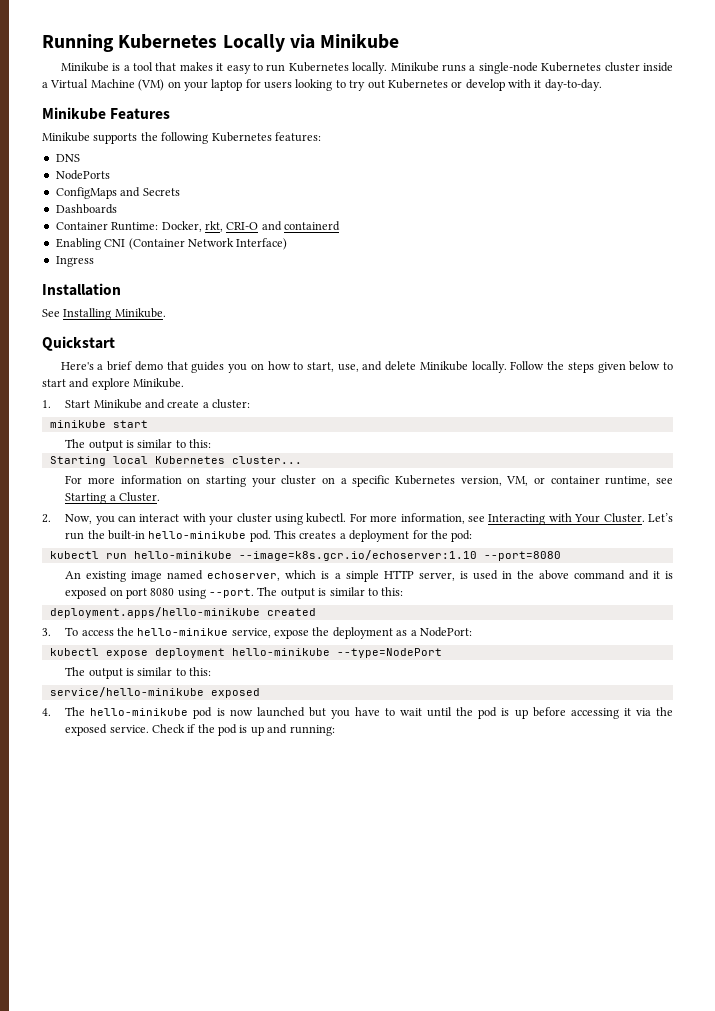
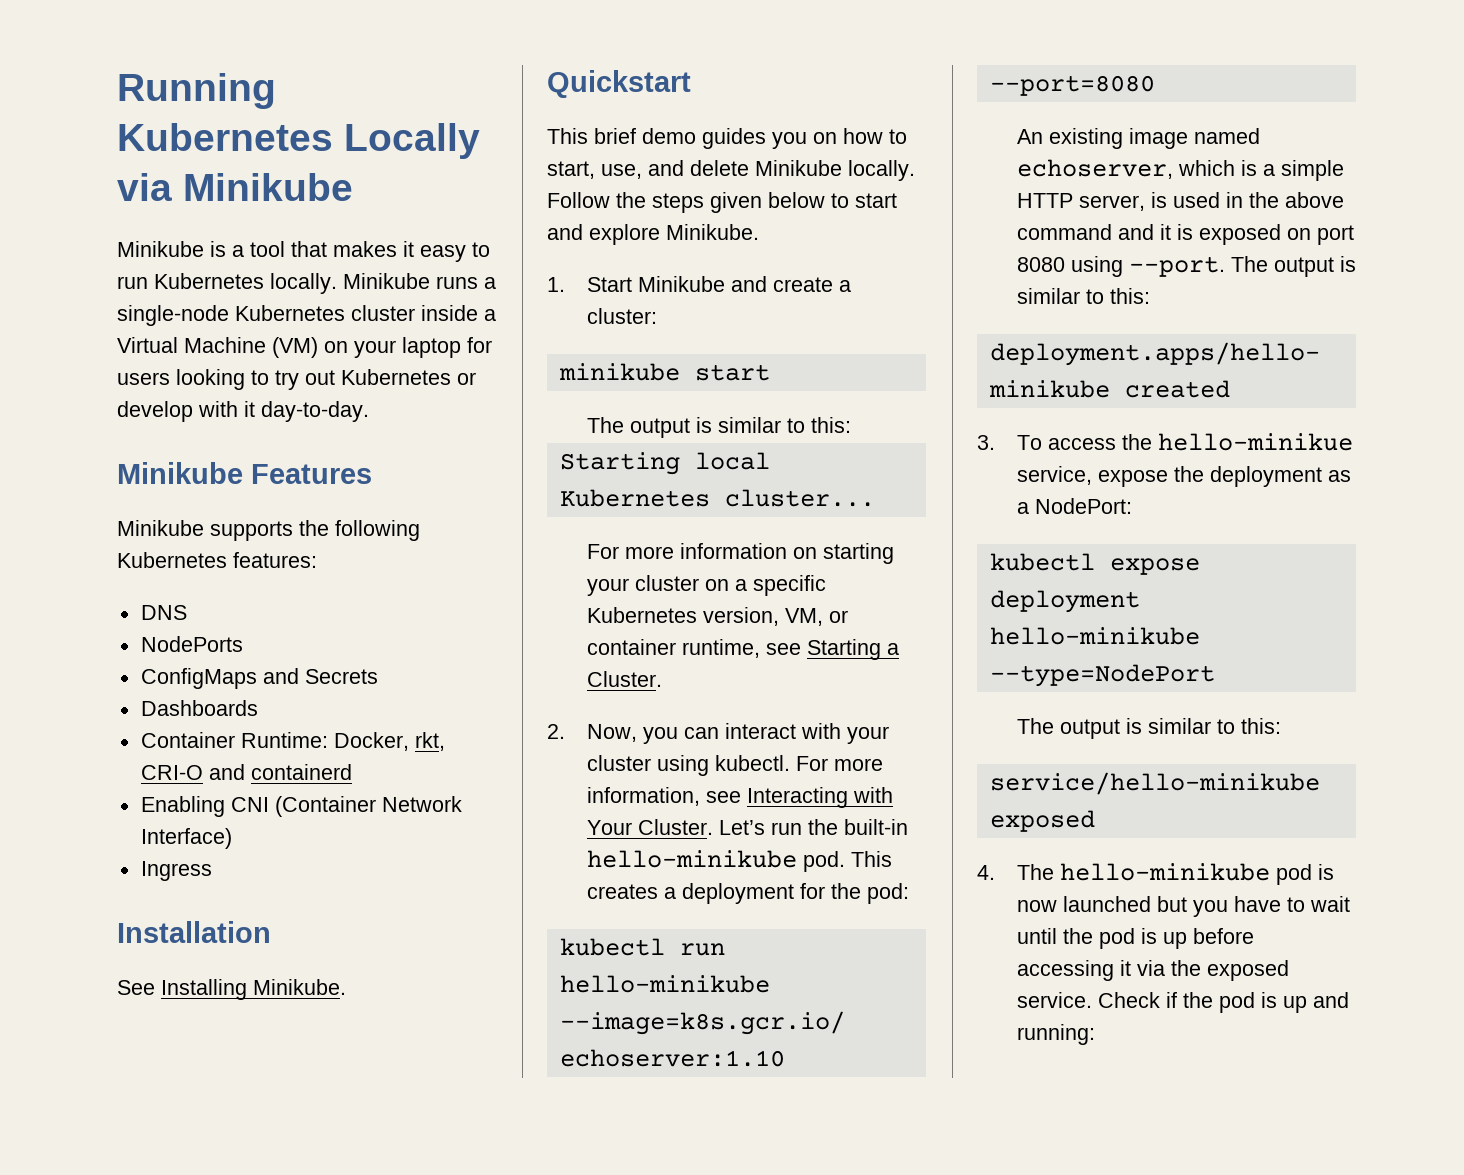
- Here's a brief demo that guides you on how to start, use, and delete Minikube locally.
+ This brief demo guides you on how to start, use, and delete Minikube locally.

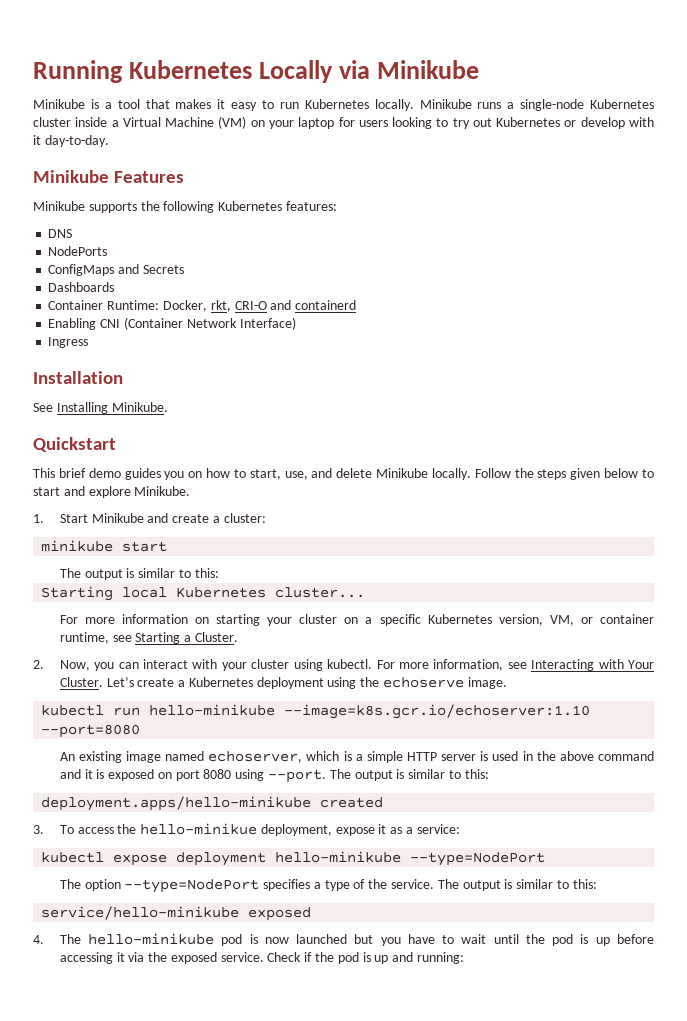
- Let’s run the built-in hello-minikube pod. This creates a deployment for the pod:
+ Let’s create a Kubernetes deployment using the echoserve image.
- An existing image named echoserver, which is a simple HTTP server, is used in the above command and it is exposed on port 8080 using --port.
+ An existing image named echoserver, which is a simple HTTP server is used in the above command and it is exposed on port 8080 using --port.
- 3. To access the hello-minikue service, expose the deployment as a NodePort:
+ 3. To access the hello-minikue deployment, expose it as a service:
  kubectl expose deployment hello-minikube --type=NodePort
- The output is similar to this:
+ The option --type=NodePort specifies a type of the service. The output is similar to this:

